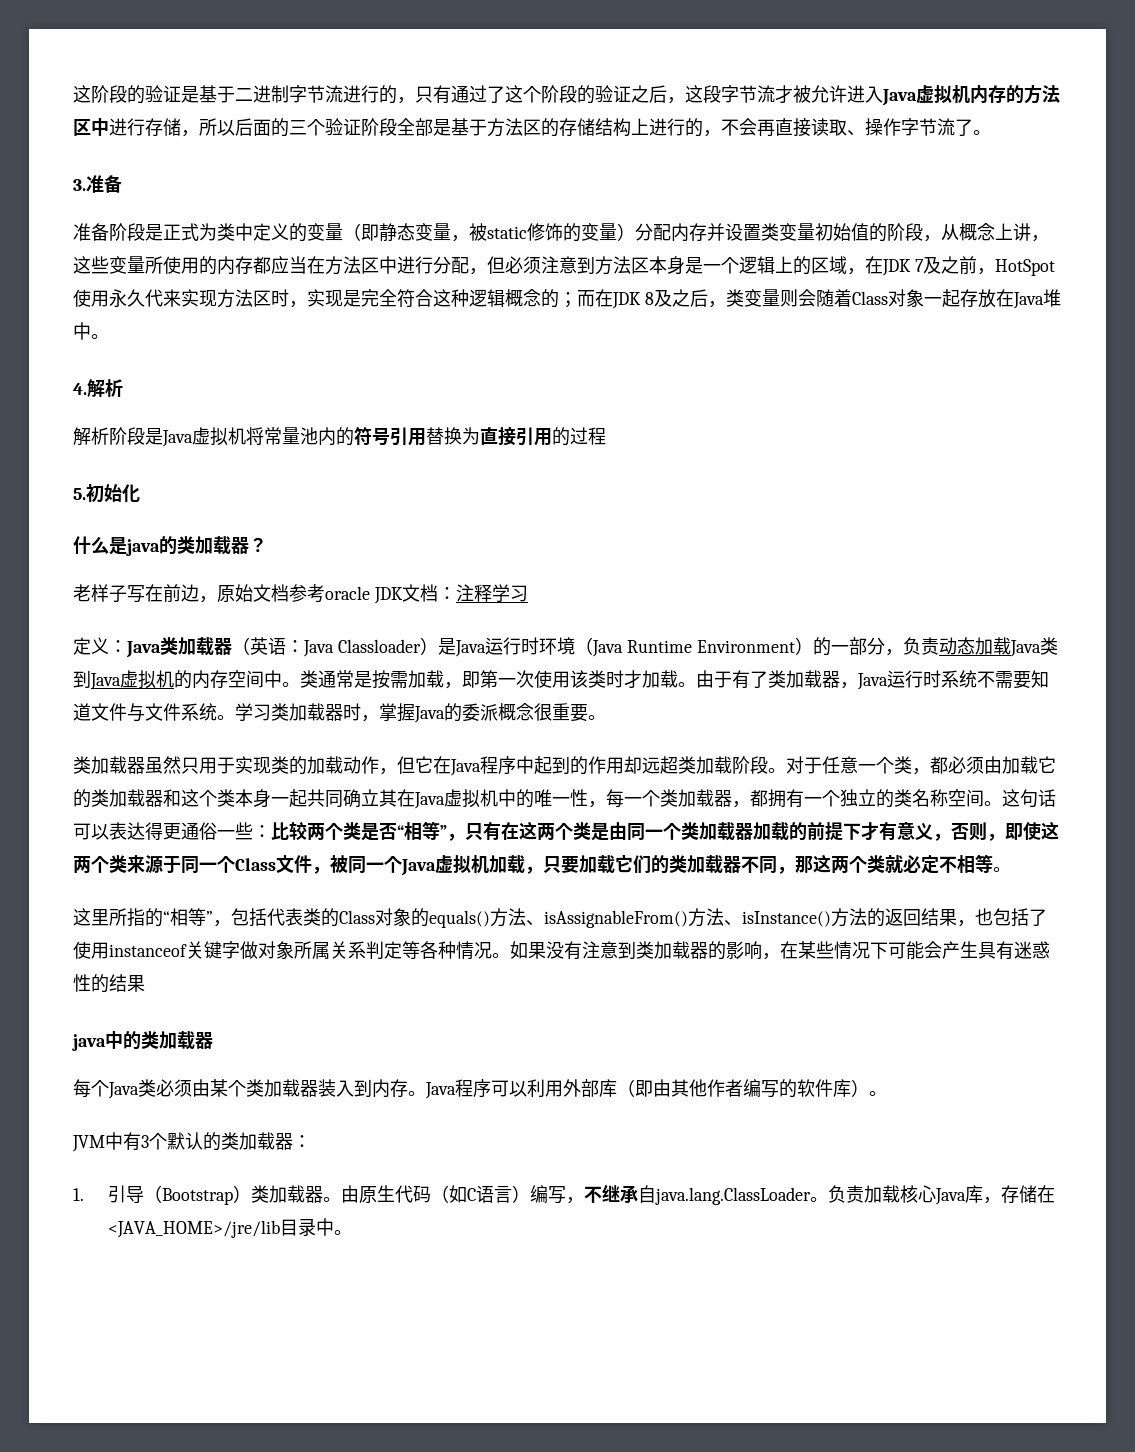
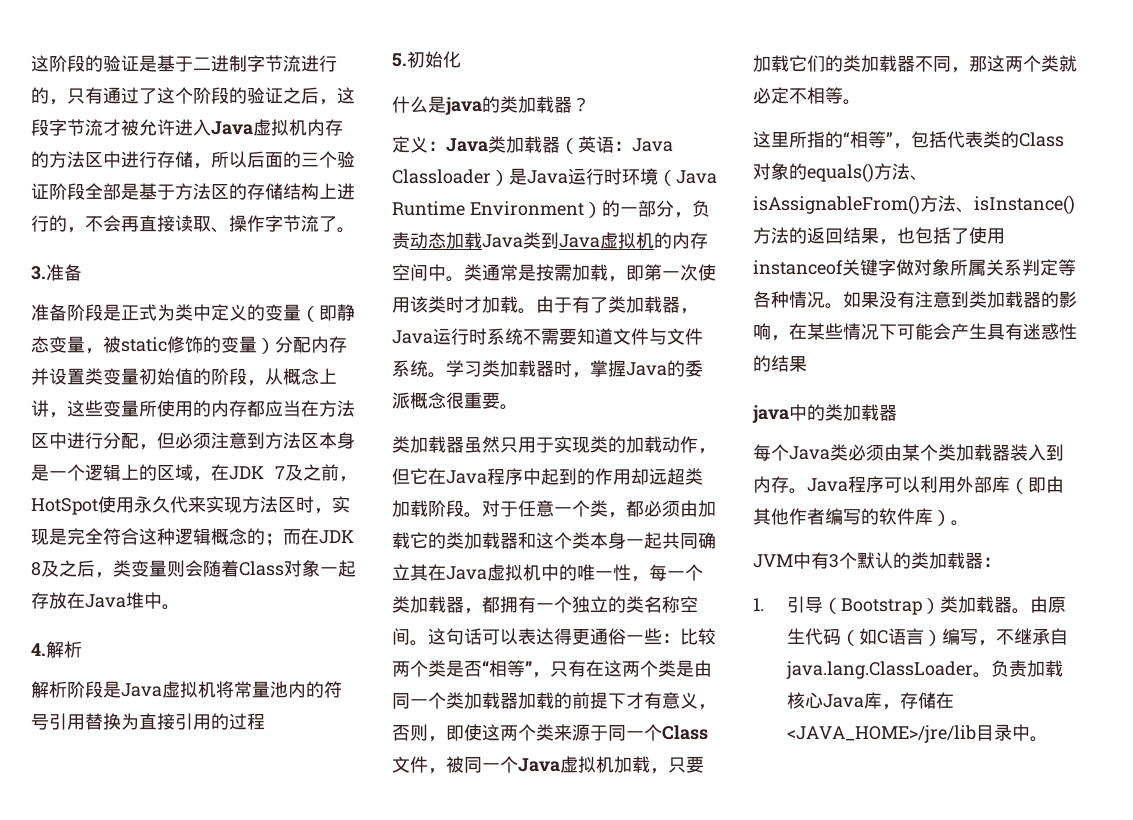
- 老样子写在前边，原始文档参考oracle JDK文档：注释学习

